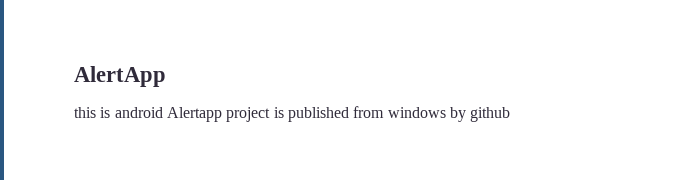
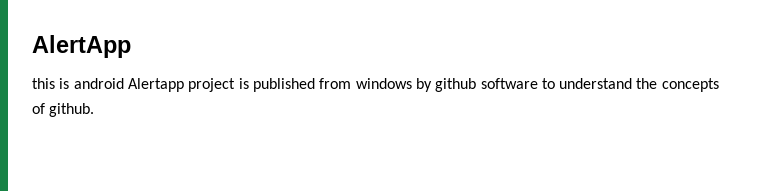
- this is android Alertapp project is published from windows by github
+ this is android Alertapp project is published from windows by github software to understand the concepts of github.

